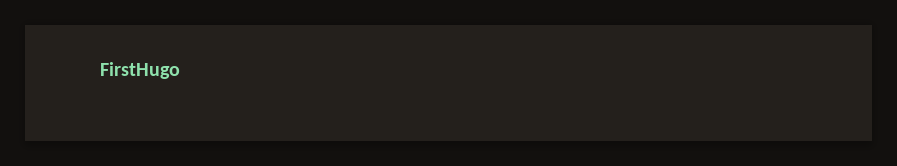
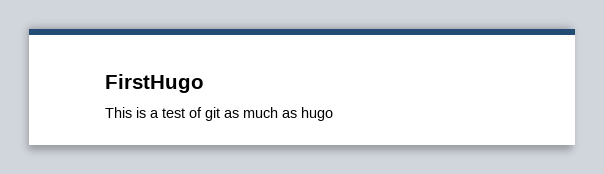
+ This is a test of git as much as hugo

